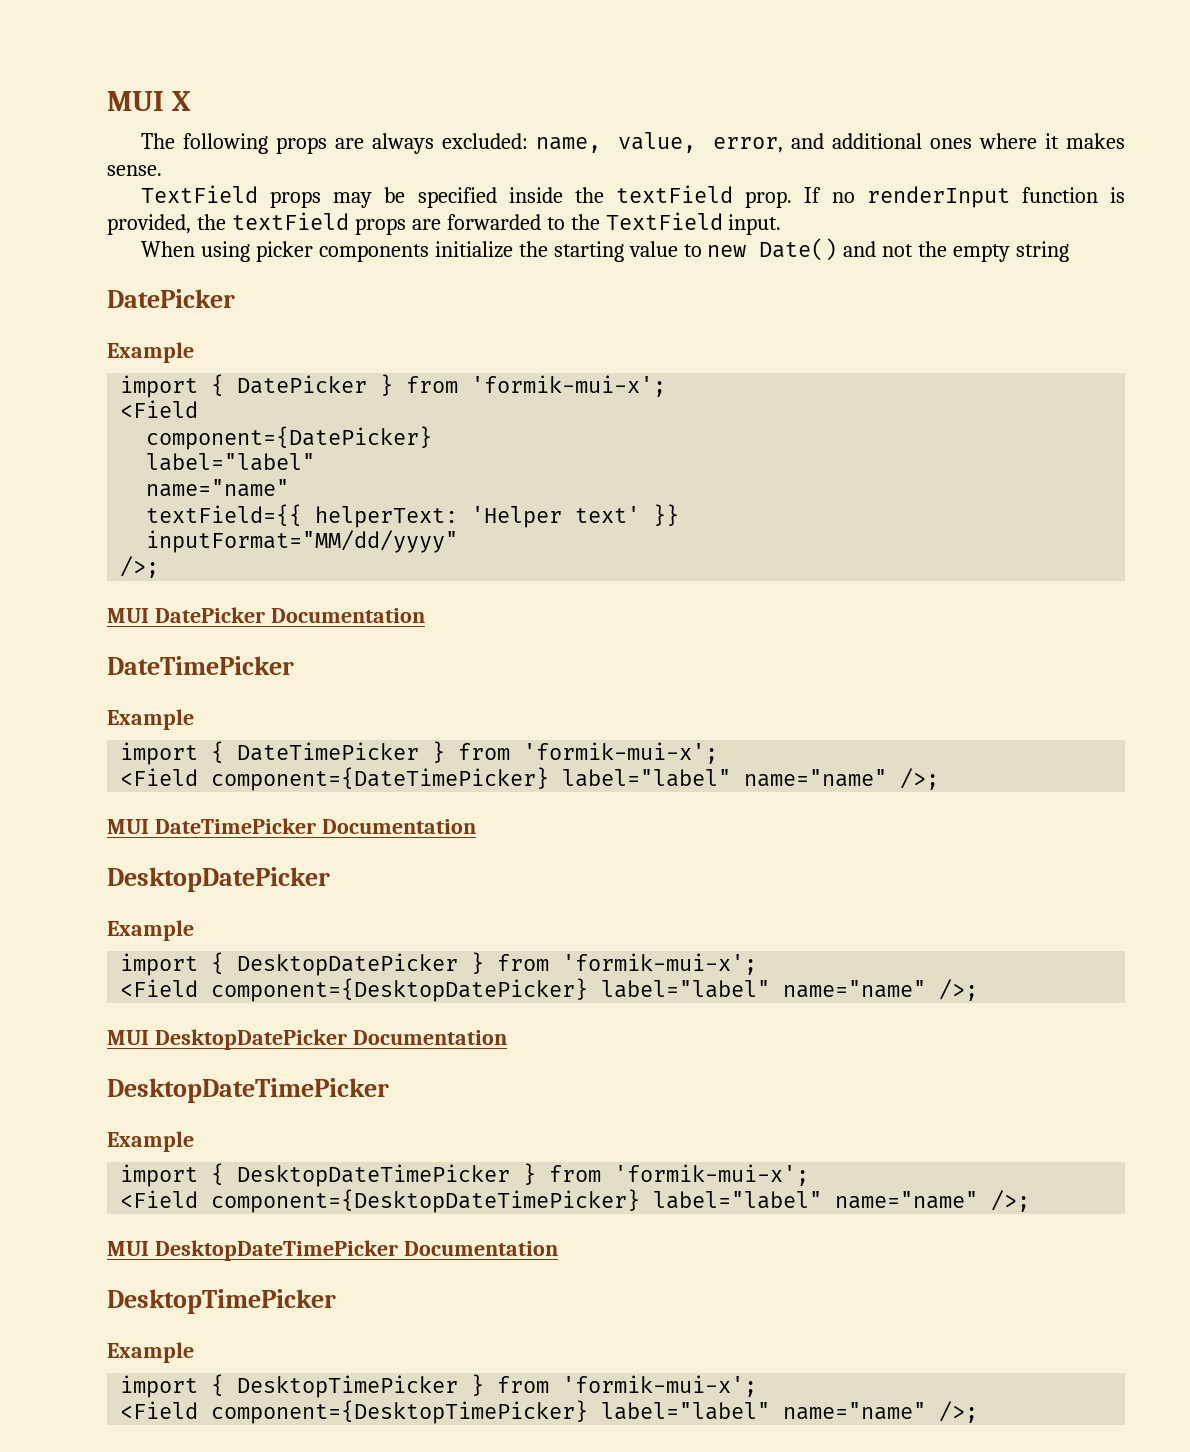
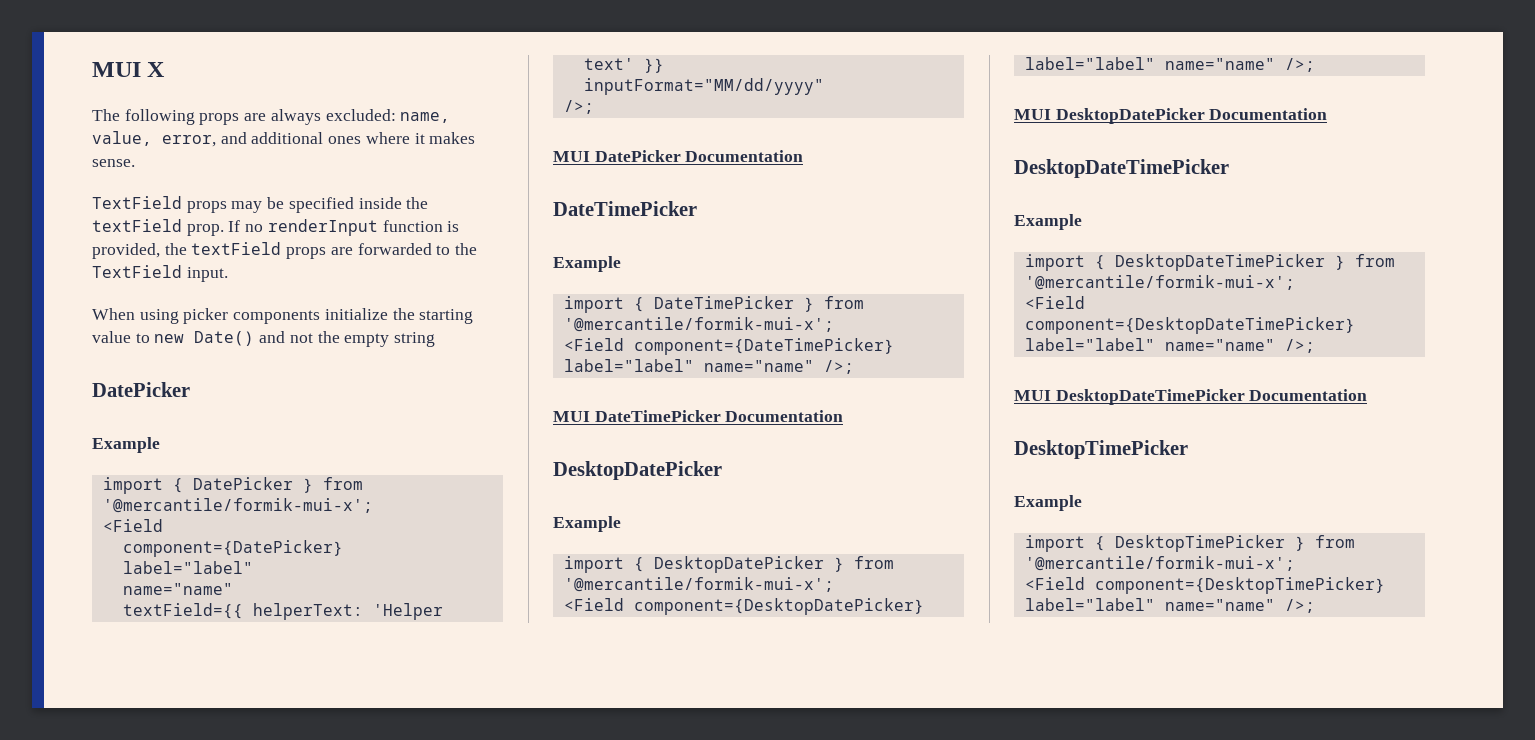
- import { DatePicker } from 'formik-mui-x';
+ import { DatePicker } from '@mercantile/formik-mui-x';
- import { DateTimePicker } from 'formik-mui-x';
+ import { DateTimePicker } from '@mercantile/formik-mui-x';
- import { DesktopDatePicker } from 'formik-mui-x';
+ import { DesktopDatePicker } from '@mercantile/formik-mui-x';
- import { DesktopDateTimePicker } from 'formik-mui-x';
+ import { DesktopDateTimePicker } from '@mercantile/formik-mui-x';
- import { DesktopTimePicker } from 'formik-mui-x';
+ import { DesktopTimePicker } from '@mercantile/formik-mui-x';

